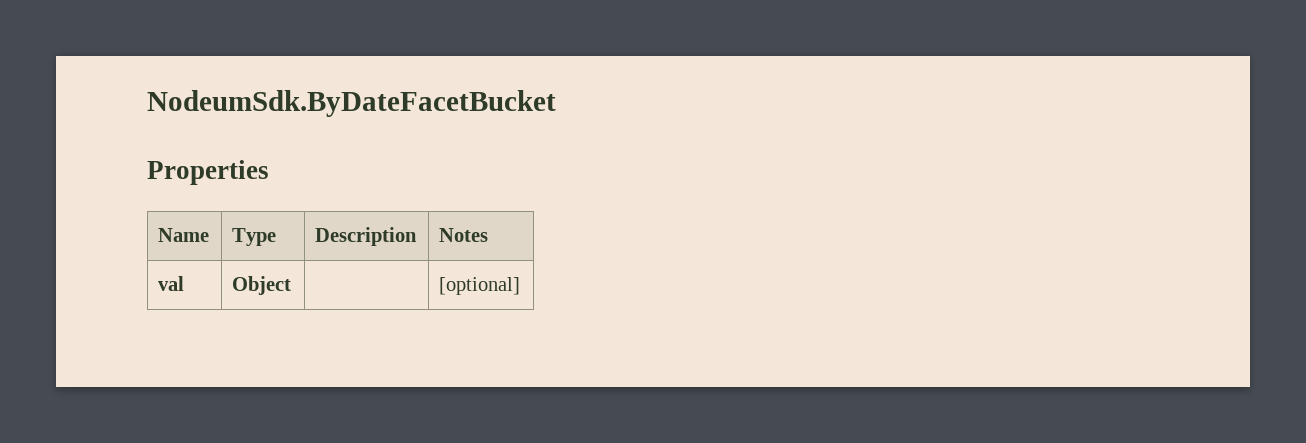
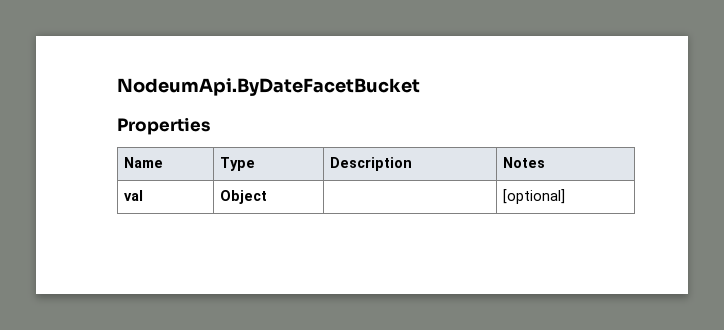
- NodeumSdk.ByDateFacetBucket
+ NodeumApi.ByDateFacetBucket

